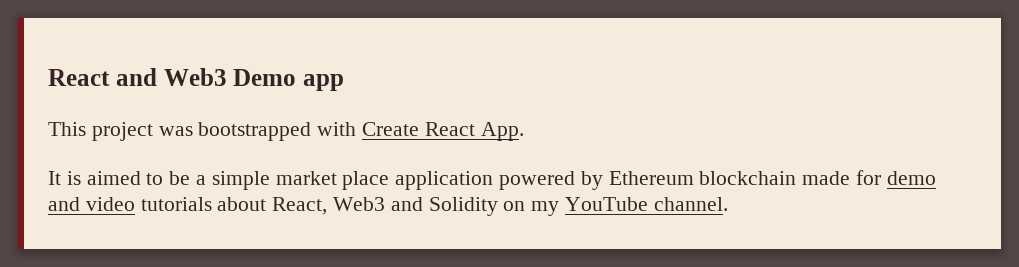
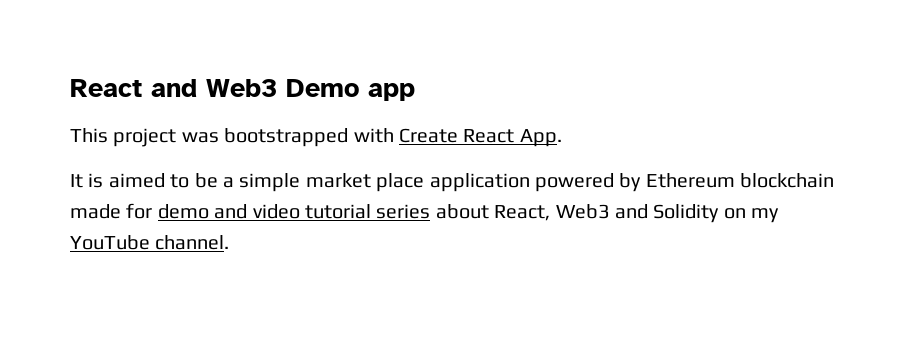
- It is aimed to be a simple market place application powered by Ethereum blockchain made for demo and video tutorials about React, Web3 and Solidity on my YouTube channel.
+ It is aimed to be a simple market place application powered by Ethereum blockchain made for demo and video tutorial series about React, Web3 and Solidity on my YouTube channel.

